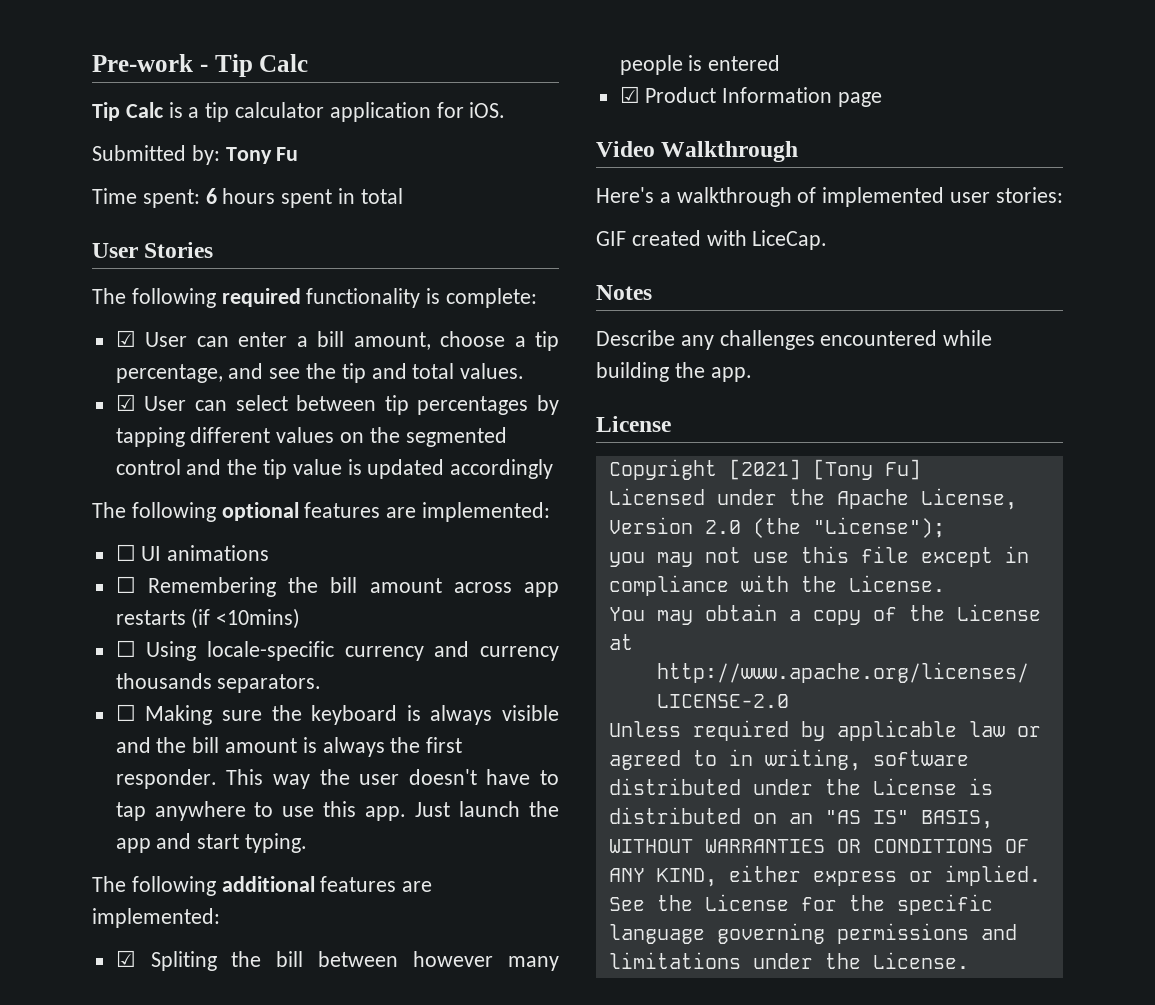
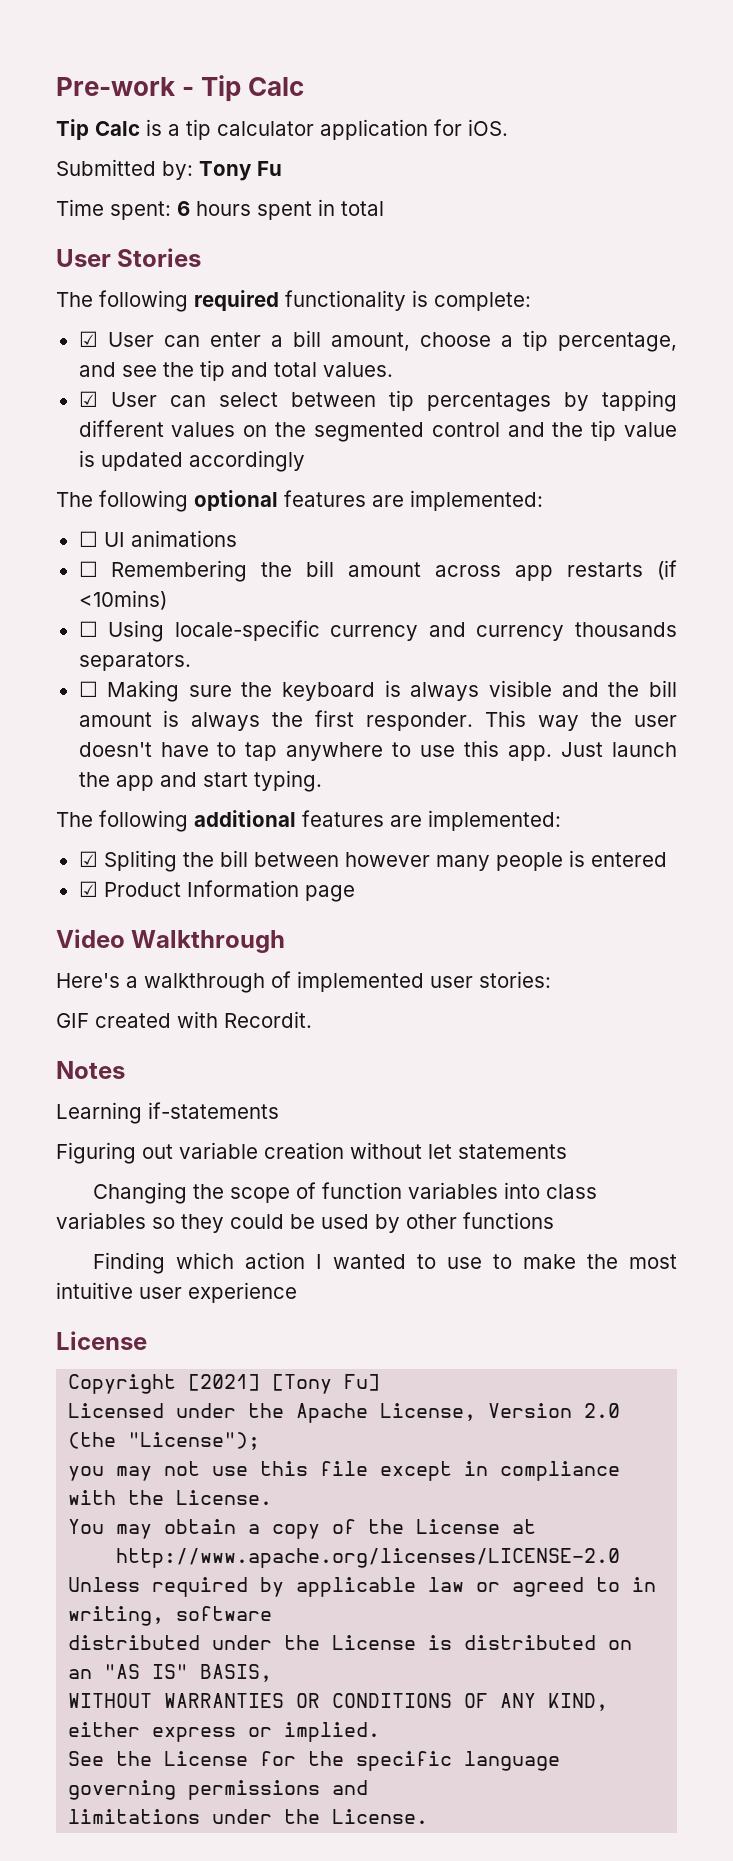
- GIF created with LiceCap.
+ GIF created with Recordit.
- Describe any challenges encountered while building the app.
+ Learning if-statements
+ Figuring out variable creation without let statements
+ Changing the scope of function variables into class variables so they could be used by other functions
+ Finding which action I wanted to use to make the most intuitive user experience

